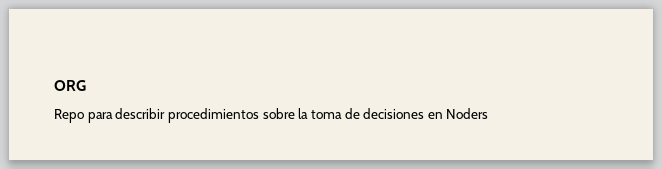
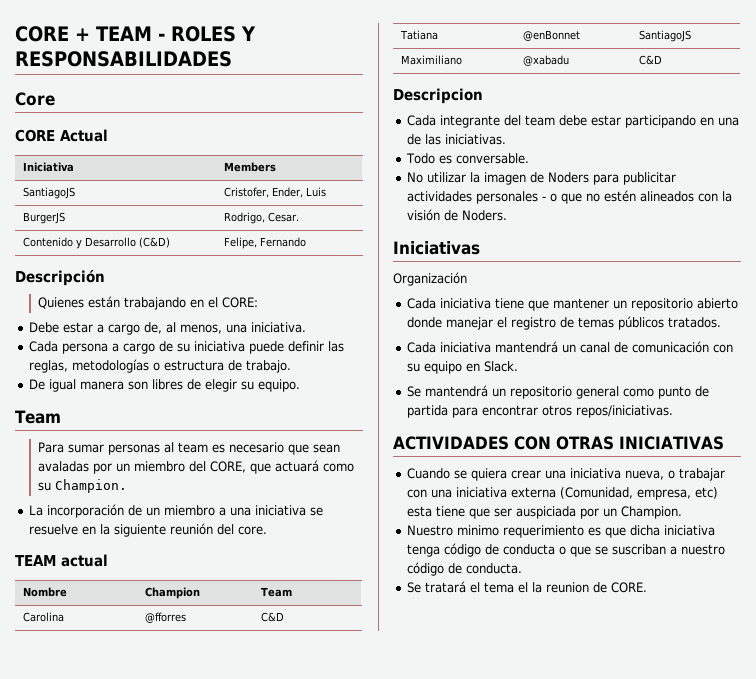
- ORG
- Repo para describir procedimientos sobre la toma de decisiones en Noders
+ CORE + TEAM - ROLES Y RESPONSABILIDADES
+ Core
+ CORE Actual
+ Iniciativa | Members
+ SantiagoJS | Cristofer, Ender, Luis
+ BurgerJS | Rodrigo, Cesar.
+ Contenido y Desarrollo (C&D) | Felipe, Fernando
+ Descripción
+ Quienes están trabajando en el CORE:
+ Debe estar a cargo de, al menos, una iniciativa.
+ Cada persona a cargo de su iniciativa puede definir las reglas, metodologías o estructura de trabajo.
+ De igual manera son libres de elegir su equipo.
+ Team
+ Para sumar personas al team es necesario que sean avaladas por un miembro del CORE, que actuará como su Champion.
+ La incorporación de un miembro a una iniciativa se resuelve en la siguiente reunión del core.
+ TEAM actual
+ Nombre | Champion | Team
+ Carolina | @fforres | C&D
+ Tatiana | @enBonnet | SantiagoJS
+ Maximiliano | @xabadu | C&D
+ Descripcion
+ Cada integrante del team debe estar participando en una de las iniciativas.
+ Todo es conversable.
+ No utilizar la imagen de Noders para publicitar actividades personales - o que no estén alineados con la visión de Noders.
+ Iniciativas
+ Organización
+ Cada iniciativa tiene que mantener un repositorio abierto donde manejar el registro de temas públicos tratados.
+ Cada iniciativa mantendrá un canal de comunicación con su equipo en Slack.
+ Se mantendrá un repositorio general como punto de partida para encontrar otros repos/iniciativas.
+ ACTIVIDADES CON OTRAS INICIATIVAS
+ Cuando se quiera crear una iniciativa nueva, o trabajar con una iniciativa externa (Comunidad, empresa, etc) esta tiene que ser auspiciada por un Champion.
+ Nuestro minimo requerimiento es que dicha iniciativa tenga código de conducta o que se suscriban a nuestro código de conducta.
+ Se tratará el tema el la reunion de CORE.

